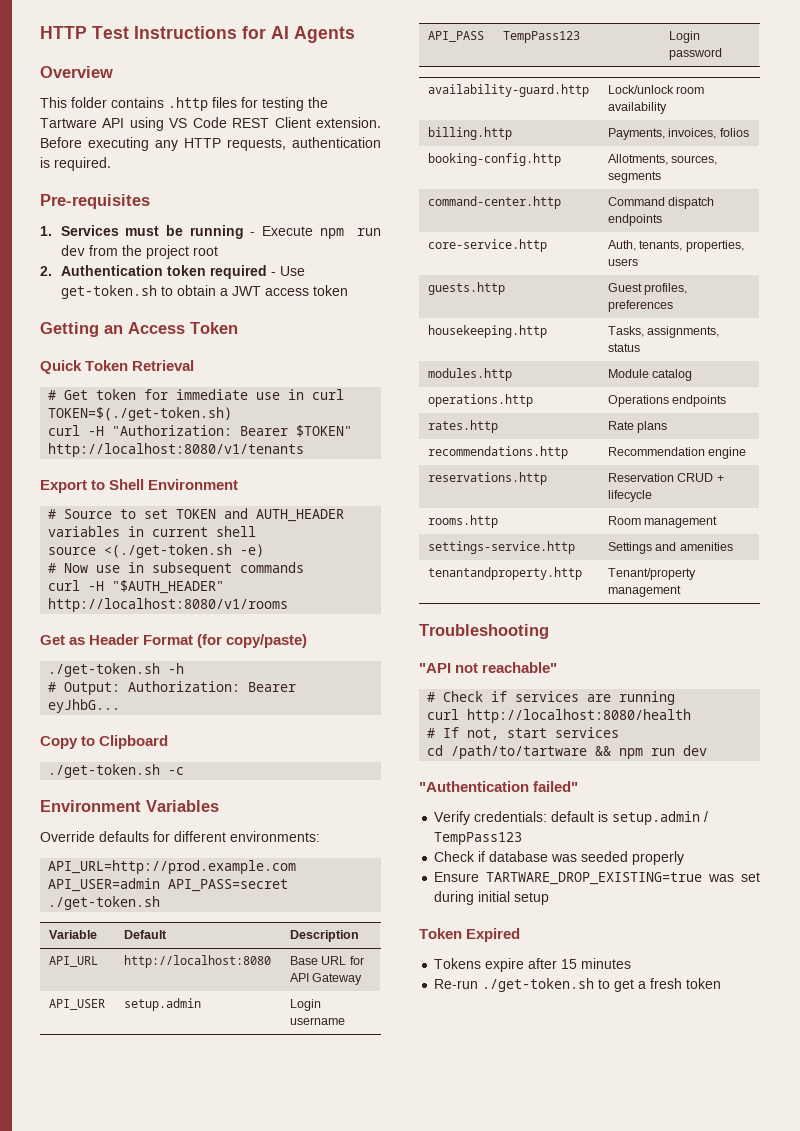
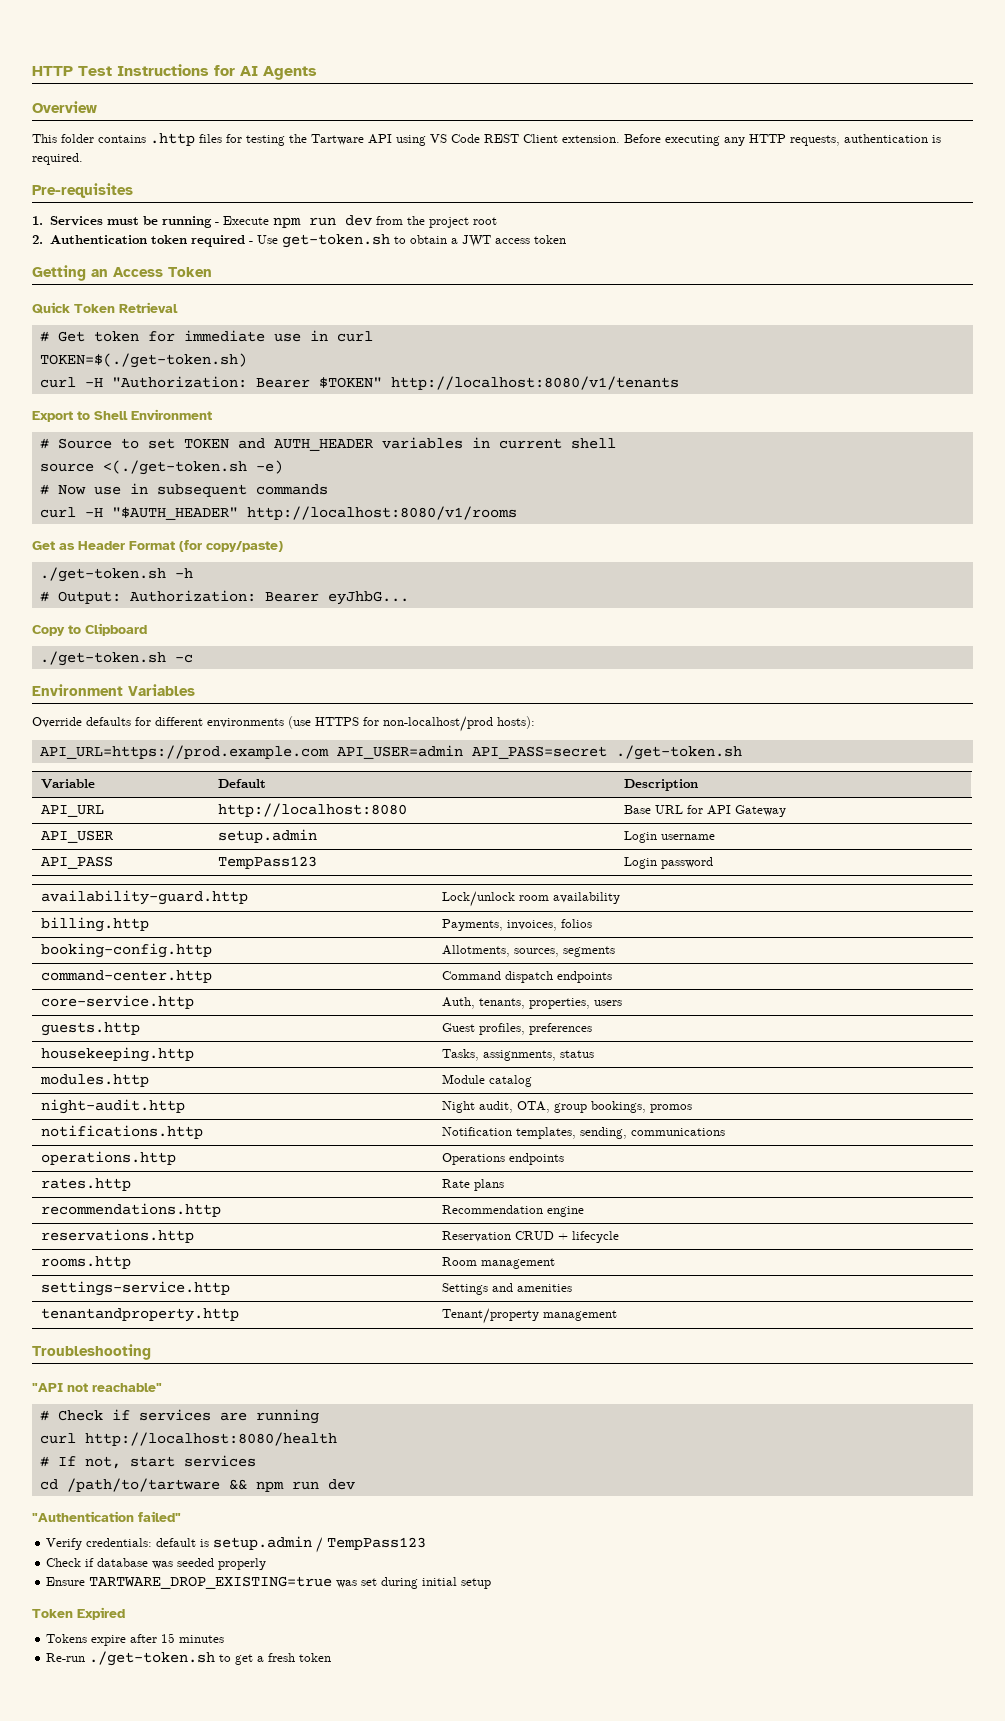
- Override defaults for different environments:
- API_URL=http://prod.example.com API_USER=admin API_PASS=secret ./get-token.sh
+ Override defaults for different environments (use HTTPS for non-localhost/prod hosts):
+ API_URL=https://prod.example.com API_USER=admin API_PASS=secret ./get-token.sh
+ night-audit.http | Night audit, OTA, group bookings, promos
+ notifications.http | Notification templates, sending, communications

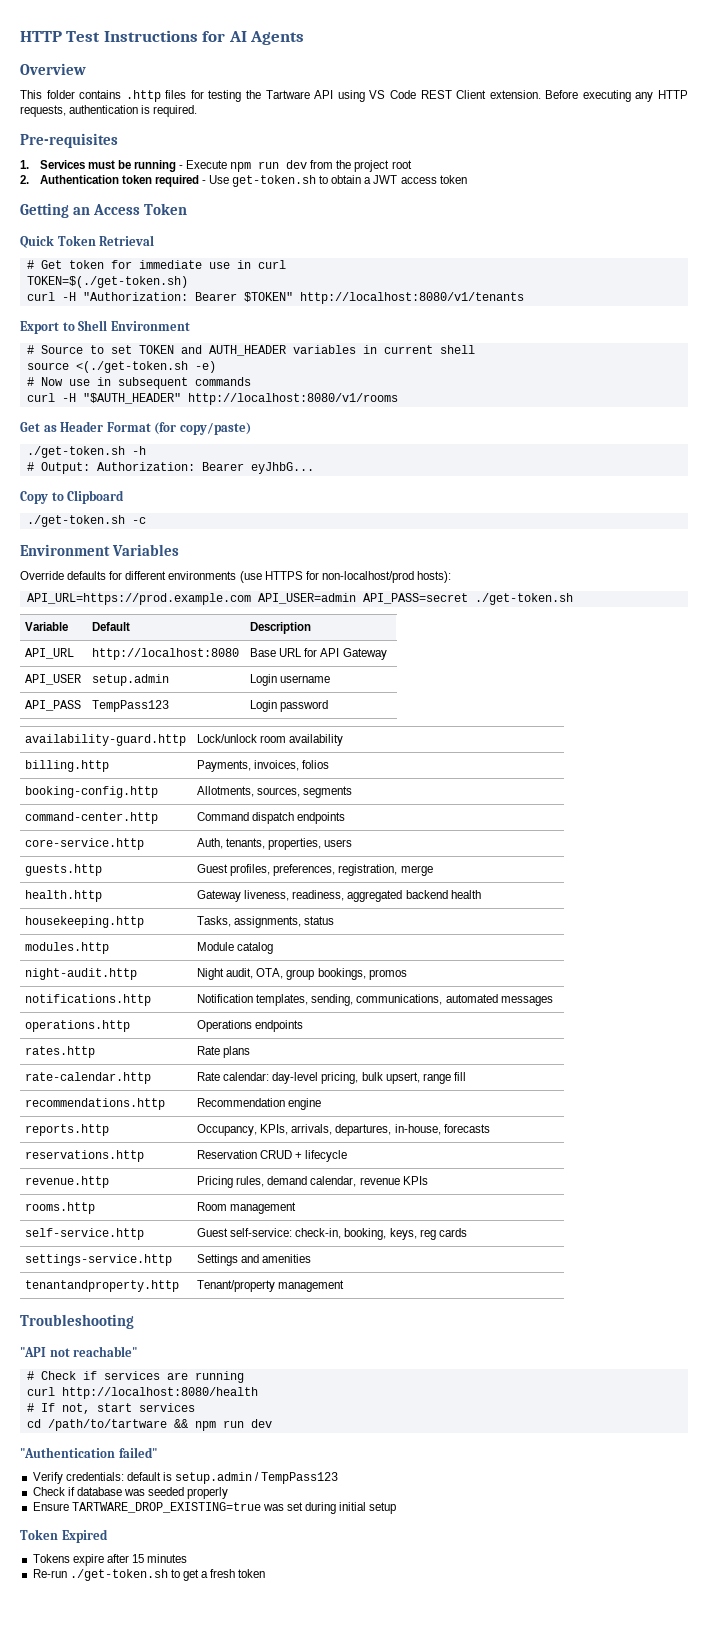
- guests.http | Guest profiles, preferences
+ guests.http | Guest profiles, preferences, registration, merge
+ health.http | Gateway liveness, readiness, aggregated backend health
- notifications.http | Notification templates, sending, communications
+ notifications.http | Notification templates, sending, communications, automated messages
+ rate-calendar.http | Rate calendar: day-level pricing, bulk upsert, range fill
  recommendations.http | Recommendation engine
+ reports.http | Occupancy, KPIs, arrivals, departures, in-house, forecasts
+ revenue.http | Pricing rules, demand calendar, revenue KPIs
  rooms.http | Room management
+ self-service.http | Guest self-service: check-in, booking, keys, reg cards

